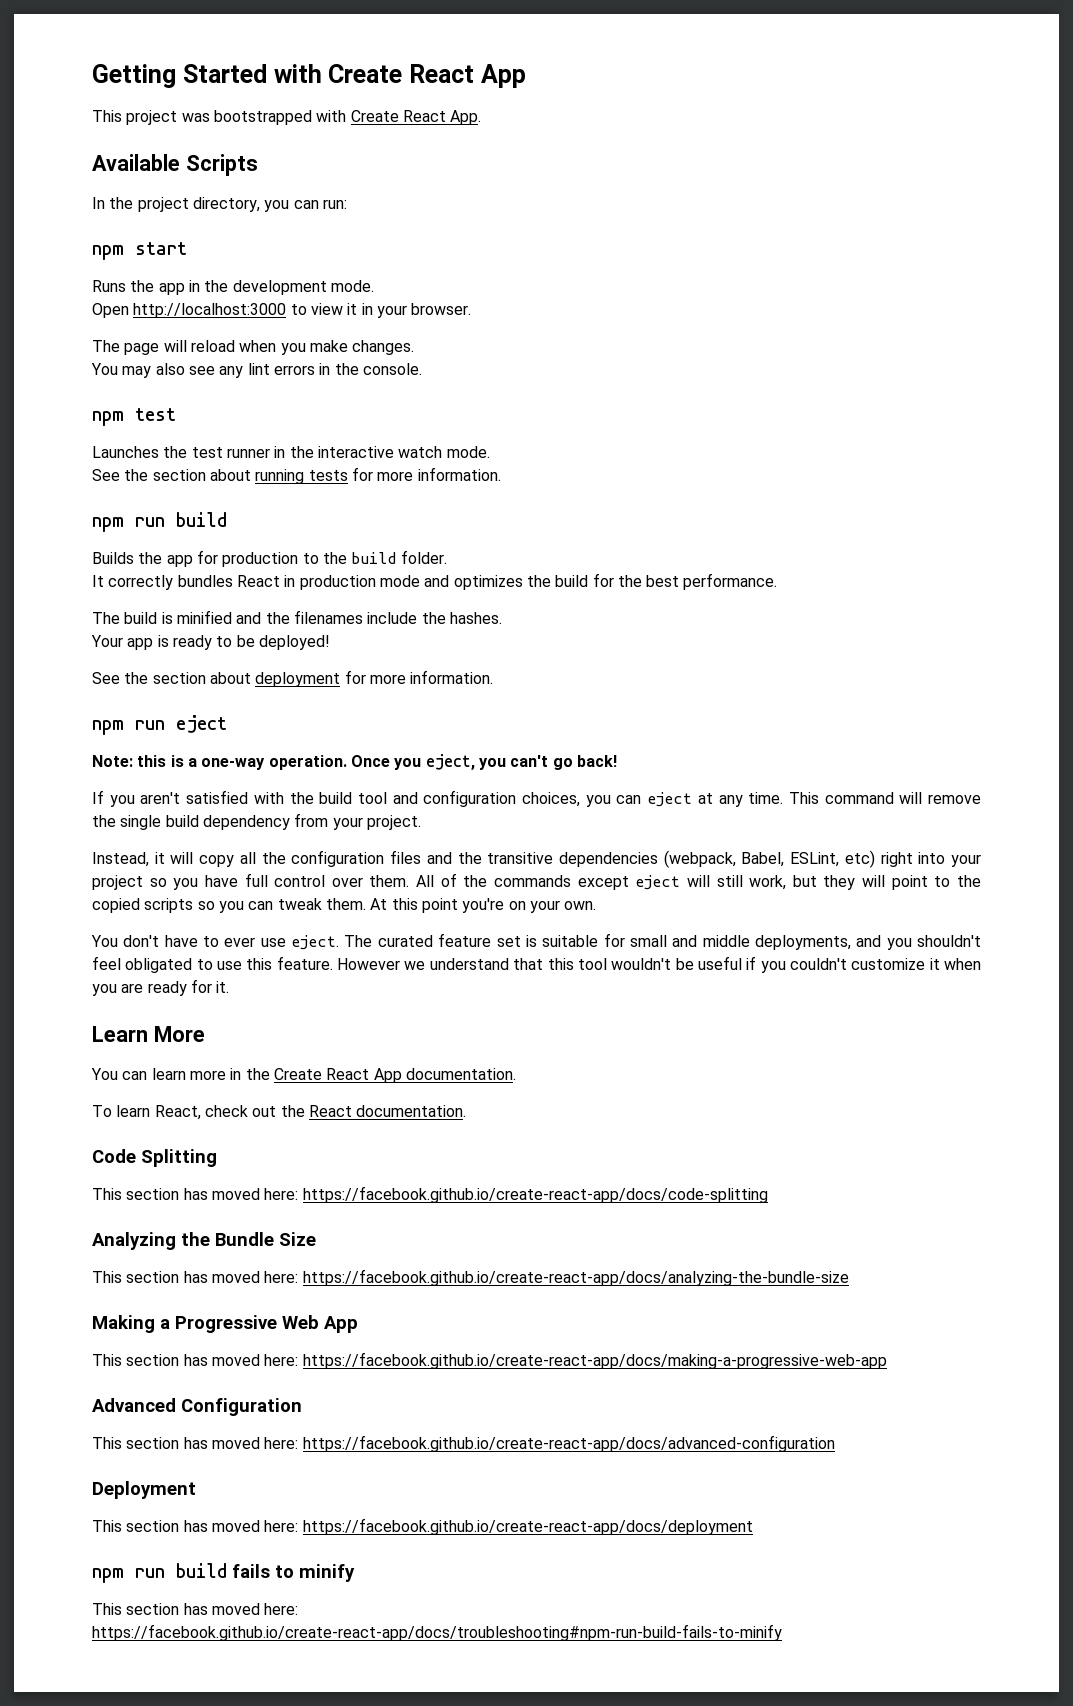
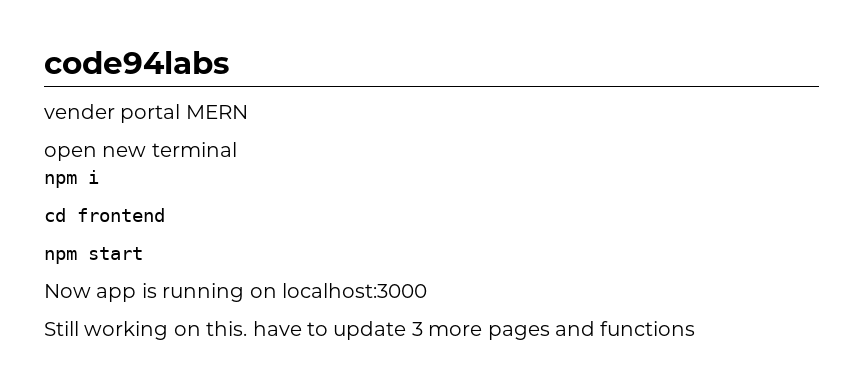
- Getting Started with Create React App
- This project was bootstrapped with Create React App.
- Available Scripts
- In the project directory, you can run:
+ code94labs
+ vender portal MERN
+ open new terminal
+ npm i
+ cd frontend
  npm start
- Runs the app in the development mode.
- Open http://localhost:3000 to view it in your browser.
- The page will reload when you make changes.
- You may also see any lint errors in the console.
- npm test
- Launches the test runner in the interactive watch mode.
- See the section about running tests for more information.
- npm run build
- Builds the app for production to the build folder.
- It correctly bundles React in production mode and optimizes the build for the best performance.
- The build is minified and the filenames include the hashes.
- Your app is ready to be deployed!
- See the section about deployment for more information.
- npm run eject
- Note: this is a one-way operation. Once you eject, you can't go back!
- If you aren't satisfied with the build tool and configuration choices, you can eject at any time. This command will remove the single build dependency from your project.
- Instead, it will copy all the configuration files and the transitive dependencies (webpack, Babel, ESLint, etc) right into your project so you have full control over them. All of the commands except eject will still work, but they will point to the copied scripts so you can tweak them. At this point you're on your own.
- You don't have to ever use eject. The curated feature set is suitable for small and middle deployments, and you shouldn't feel obligated to use this feature. However we understand that this tool wouldn't be useful if you couldn't customize it when you are ready for it.
- Learn More
- You can learn more in the Create React App documentation.
- To learn React, check out the React documentation.
- Code Splitting
- This section has moved here: https://facebook.github.io/create-react-app/docs/code-splitting
- Analyzing the Bundle Size
- This section has moved here: https://facebook.github.io/create-react-app/docs/analyzing-the-bundle-size
- Making a Progressive Web App
- This section has moved here: https://facebook.github.io/create-react-app/docs/making-a-progressive-web-app
- Advanced Configuration
- This section has moved here: https://facebook.github.io/create-react-app/docs/advanced-configuration
- Deployment
- This section has moved here: https://facebook.github.io/create-react-app/docs/deployment
- npm run build fails to minify
- This section has moved here: https://facebook.github.io/create-react-app/docs/troubleshooting#npm-run-build-fails-to-minify
+ Now app is running on localhost:3000
+ Still working on this. have to update 3 more pages and functions

